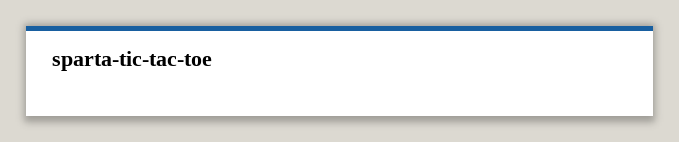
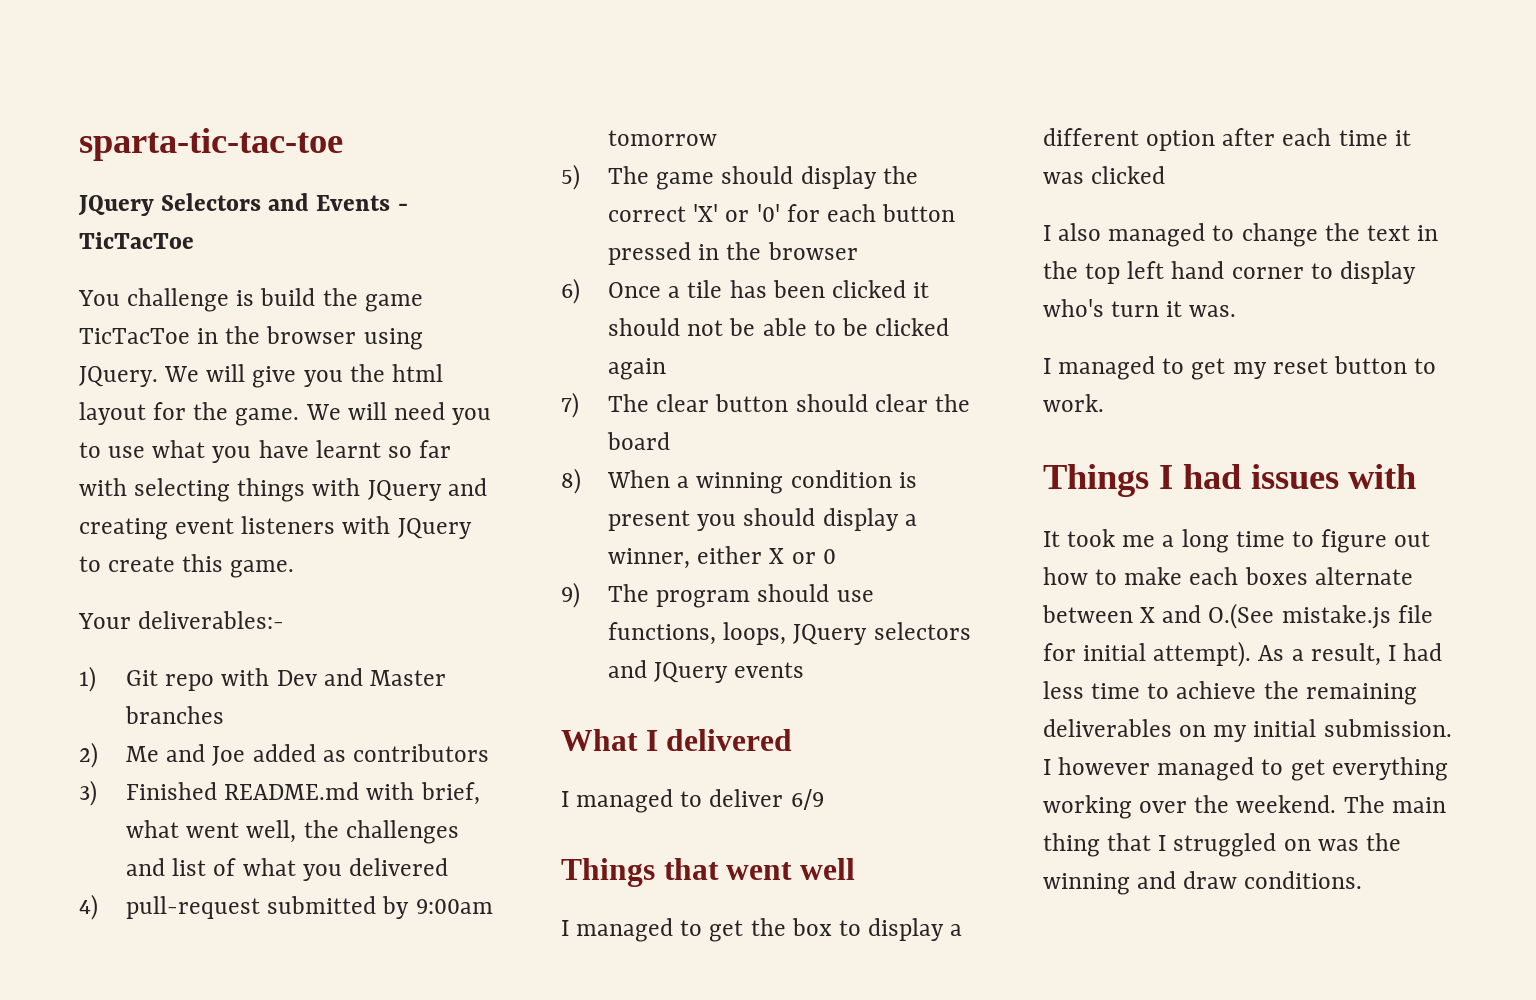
+ JQuery Selectors and Events - TicTacToe
+ You challenge is build the game TicTacToe in the browser using JQuery. We will give you the html layout for the game. We will need you to use what you have learnt so far with selecting things with JQuery and creating event listeners with JQuery to create this game.
+ Your deliverables:-
+ 1) Git repo with Dev and Master branches
+ 2) Me and Joe added as contributors
+ 3) Finished README.md with brief, what went well, the challenges and list of what you delivered
+ 4) pull-request submitted by 9:00am tomorrow
+ 5) The game should display the correct 'X' or '0' for each button pressed in the browser
+ 6) Once a tile has been clicked it should not be able to be clicked again
+ 7) The clear button should clear the board
+ 8) When a winning condition is present you should display a winner, either X or 0
+ 9) The program should use functions, loops, JQuery selectors and JQuery events
+ What I delivered
+ I managed to deliver 6/9
+ Things that went well
+ I managed to get the box to display a different option after each time it was clicked
+ I also managed to change the text in the top left hand corner to display who's turn it was.
+ I managed to get my reset button to work.
+ Things I had issues with
+ It took me a long time to figure out how to make each boxes alternate between X and O.(See mistake.js file for initial attempt). As a result, I had less time to achieve the remaining deliverables on my initial submission. I however managed to get everything working over the weekend. The main thing that I struggled on was the winning and draw conditions.

